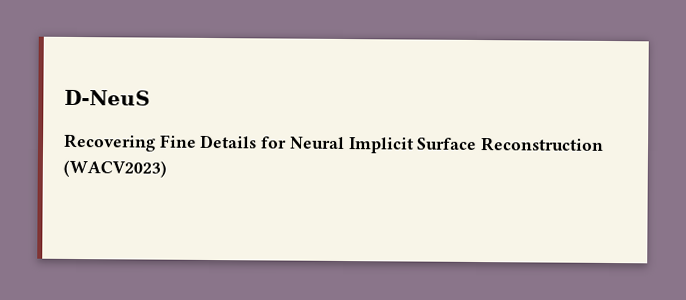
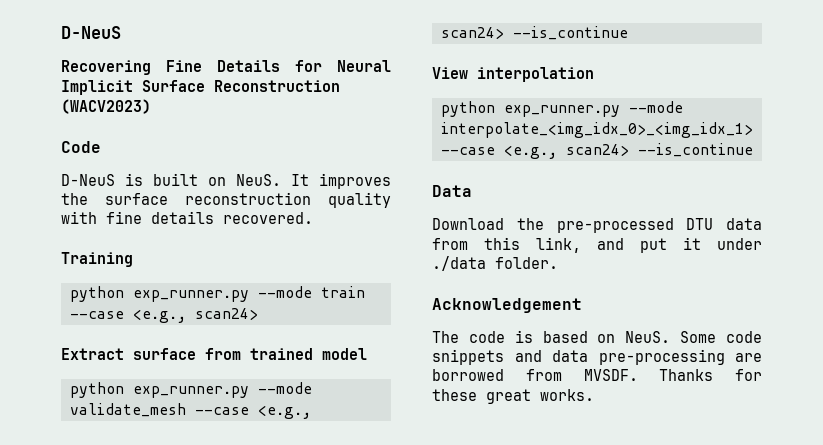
+ Code
+ D-NeuS is built on NeuS. It improves the surface reconstruction quality with fine details recovered.
+ Training
+ python exp_runner.py --mode train --case <e.g., scan24>
+ Extract surface from trained model
+ python exp_runner.py --mode validate_mesh --case <e.g., scan24> --is_continue
+ View interpolation
+ python exp_runner.py --mode interpolate_<img_idx_0>_<img_idx_1> --case <e.g., scan24> --is_continue
+ Data
+ Download the pre-processed DTU data from this link, and put it under ./data folder.
+ Acknowledgement
+ The code is based on NeuS. Some code snippets and data pre-processing are borrowed from MVSDF. Thanks for these great works.

